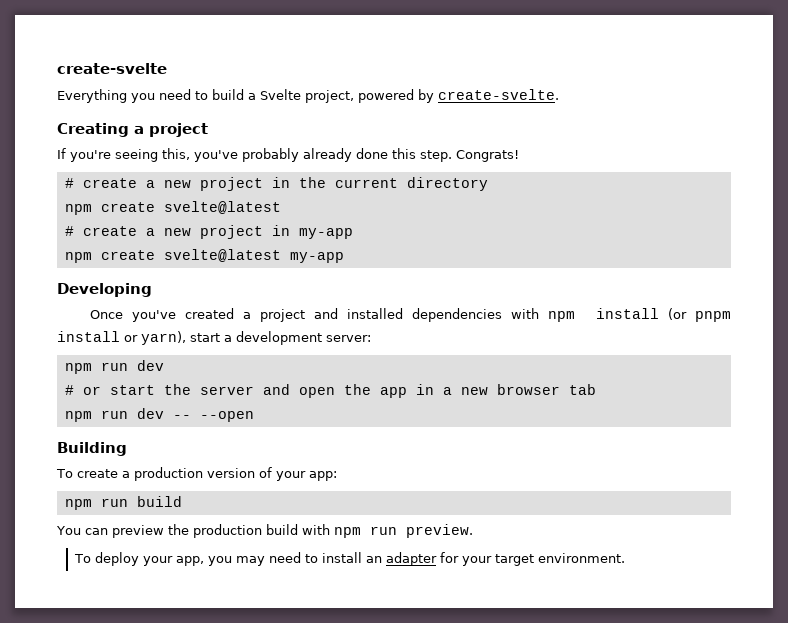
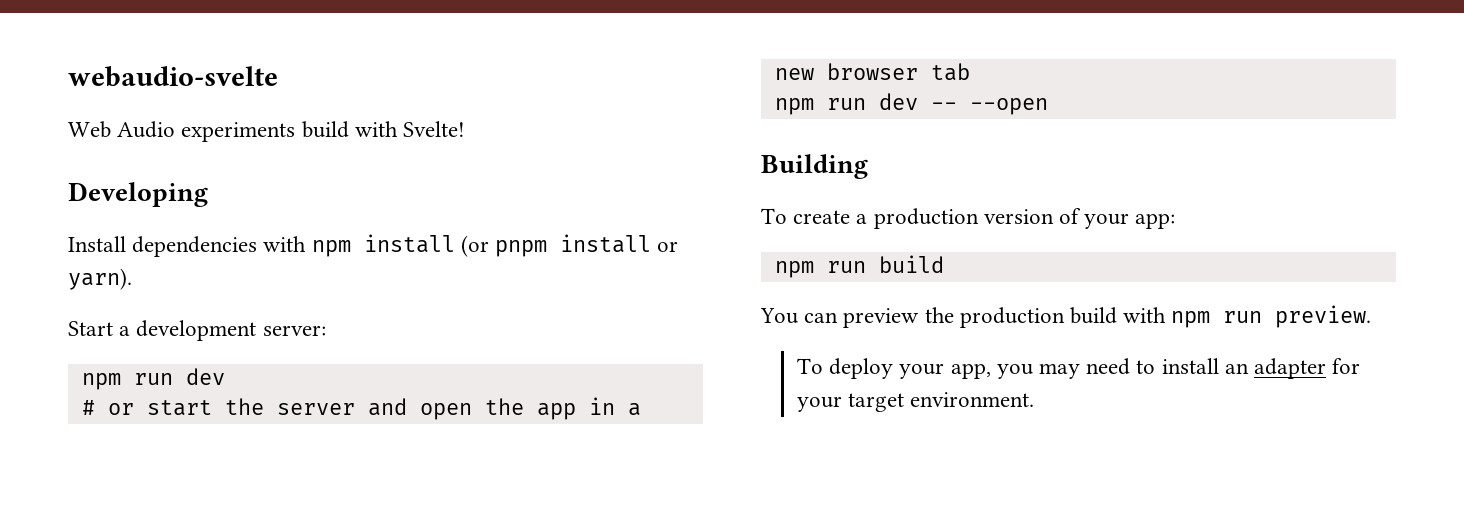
- create-svelte
- Everything you need to build a Svelte project, powered by create-svelte.
- Creating a project
- If you're seeing this, you've probably already done this step. Congrats!
- # create a new project in the current directory
- npm create svelte@latest
- # create a new project in my-app
- npm create svelte@latest my-app
+ webaudio-svelte
+ Web Audio experiments build with Svelte!
  Developing
- Once you've created a project and installed dependencies with npm install (or pnpm install or yarn), start a development server:
+ Install dependencies with npm install (or pnpm install or yarn).
+ Start a development server:

